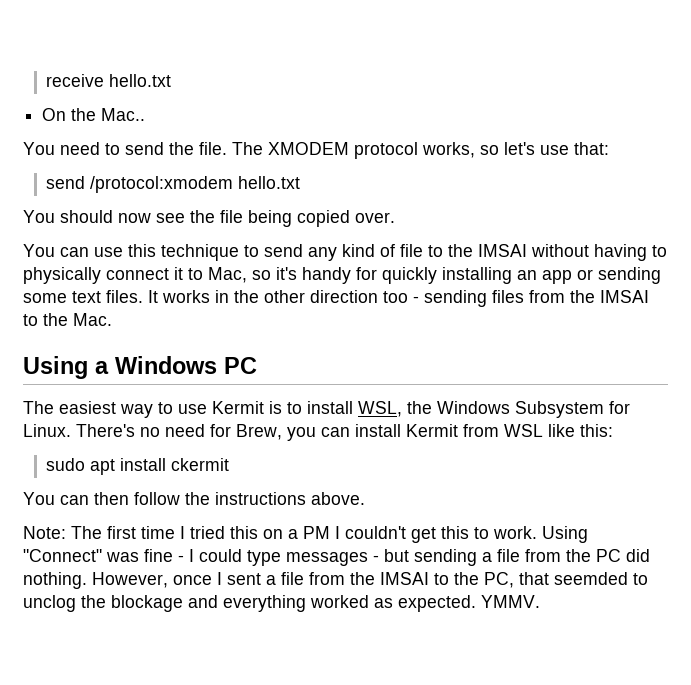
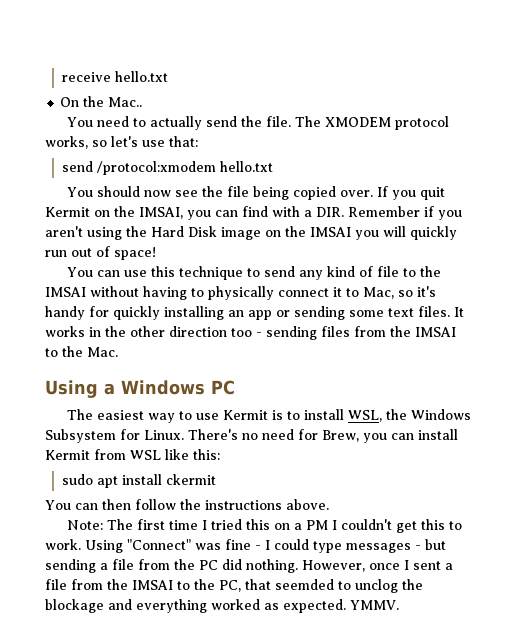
- You need to send the file.
+ You need to actually send the file.
+ If you quit Kermit on the IMSAI, you can find with a DIR. Remember if you aren't using the Hard Disk image on the IMSAI you will quickly run out of space!

